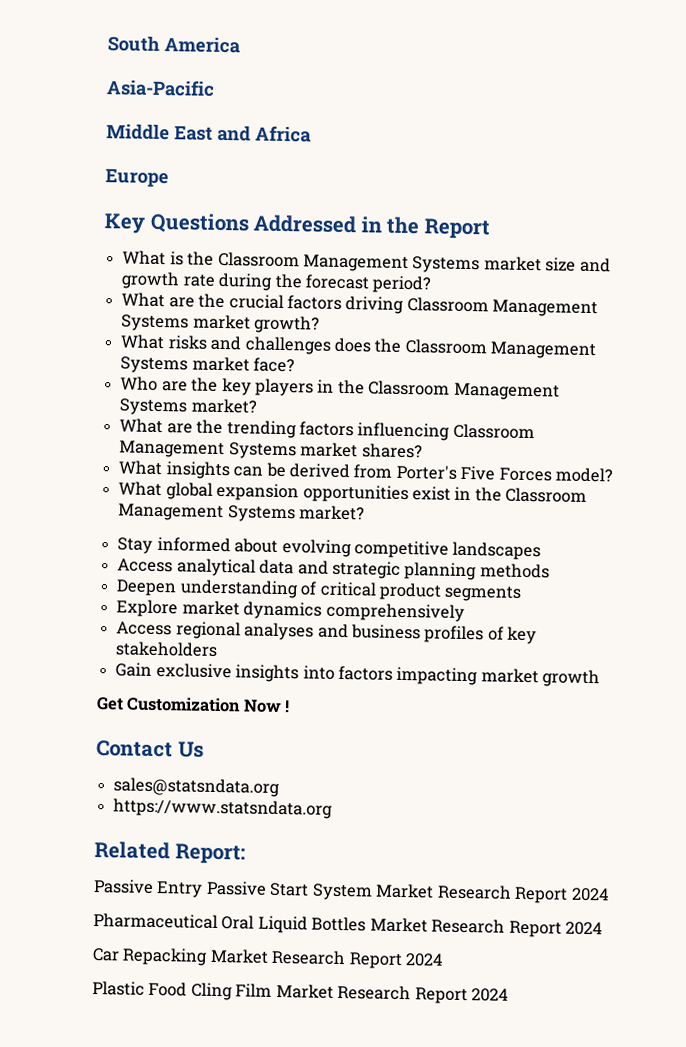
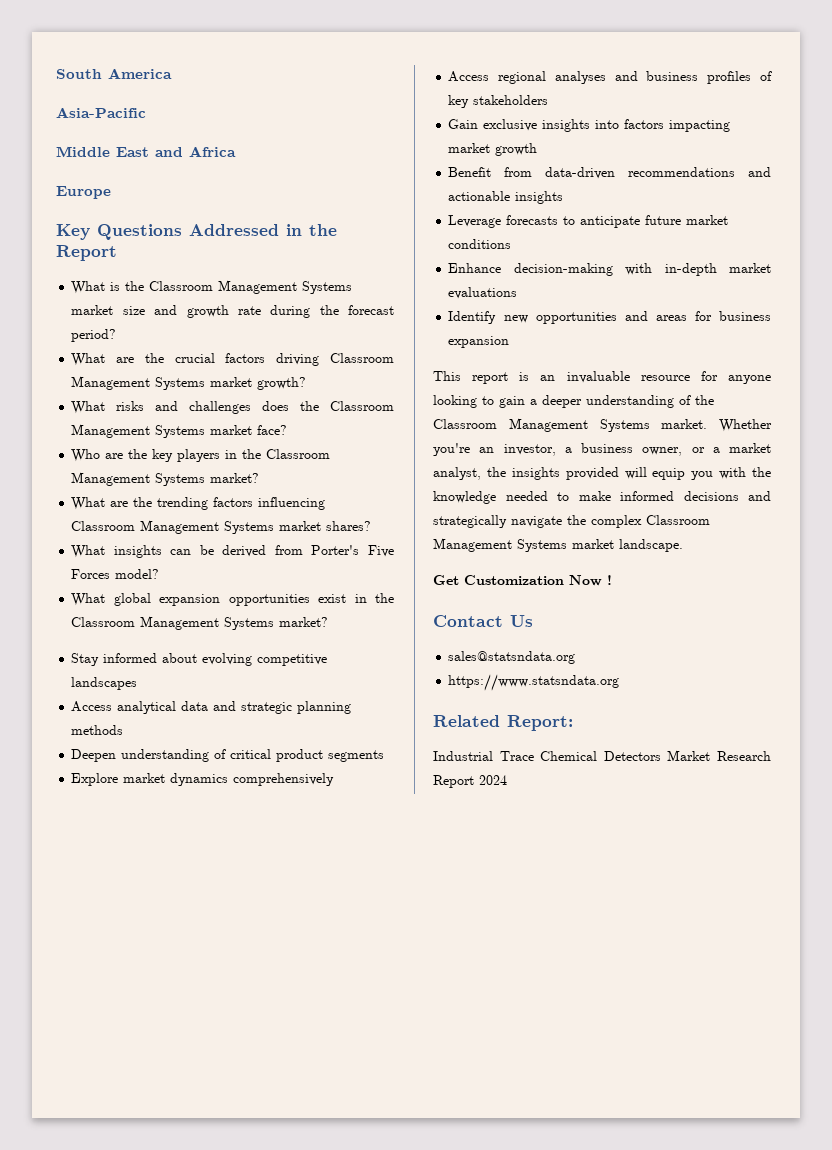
+ Benefit from data-driven recommendations and actionable insights
+ Leverage forecasts to anticipate future market conditions
+ Enhance decision-making with in-depth market evaluations
+ Identify new opportunities and areas for business expansion
+ This report is an invaluable resource for anyone looking to gain a deeper understanding of the Classroom Management Systems market. Whether you're an investor, a business owner, or a market analyst, the insights provided will equip you with the knowledge needed to make informed decisions and strategically navigate the complex Classroom Management Systems market landscape.
- Passive Entry Passive Start System Market Research Report 2024
- Pharmaceutical Oral Liquid Bottles Market Research Report 2024
- Car Repacking Market Research Report 2024
- Plastic Food Cling Film Market Research Report 2024
+ Industrial Trace Chemical Detectors Market Research Report 2024

